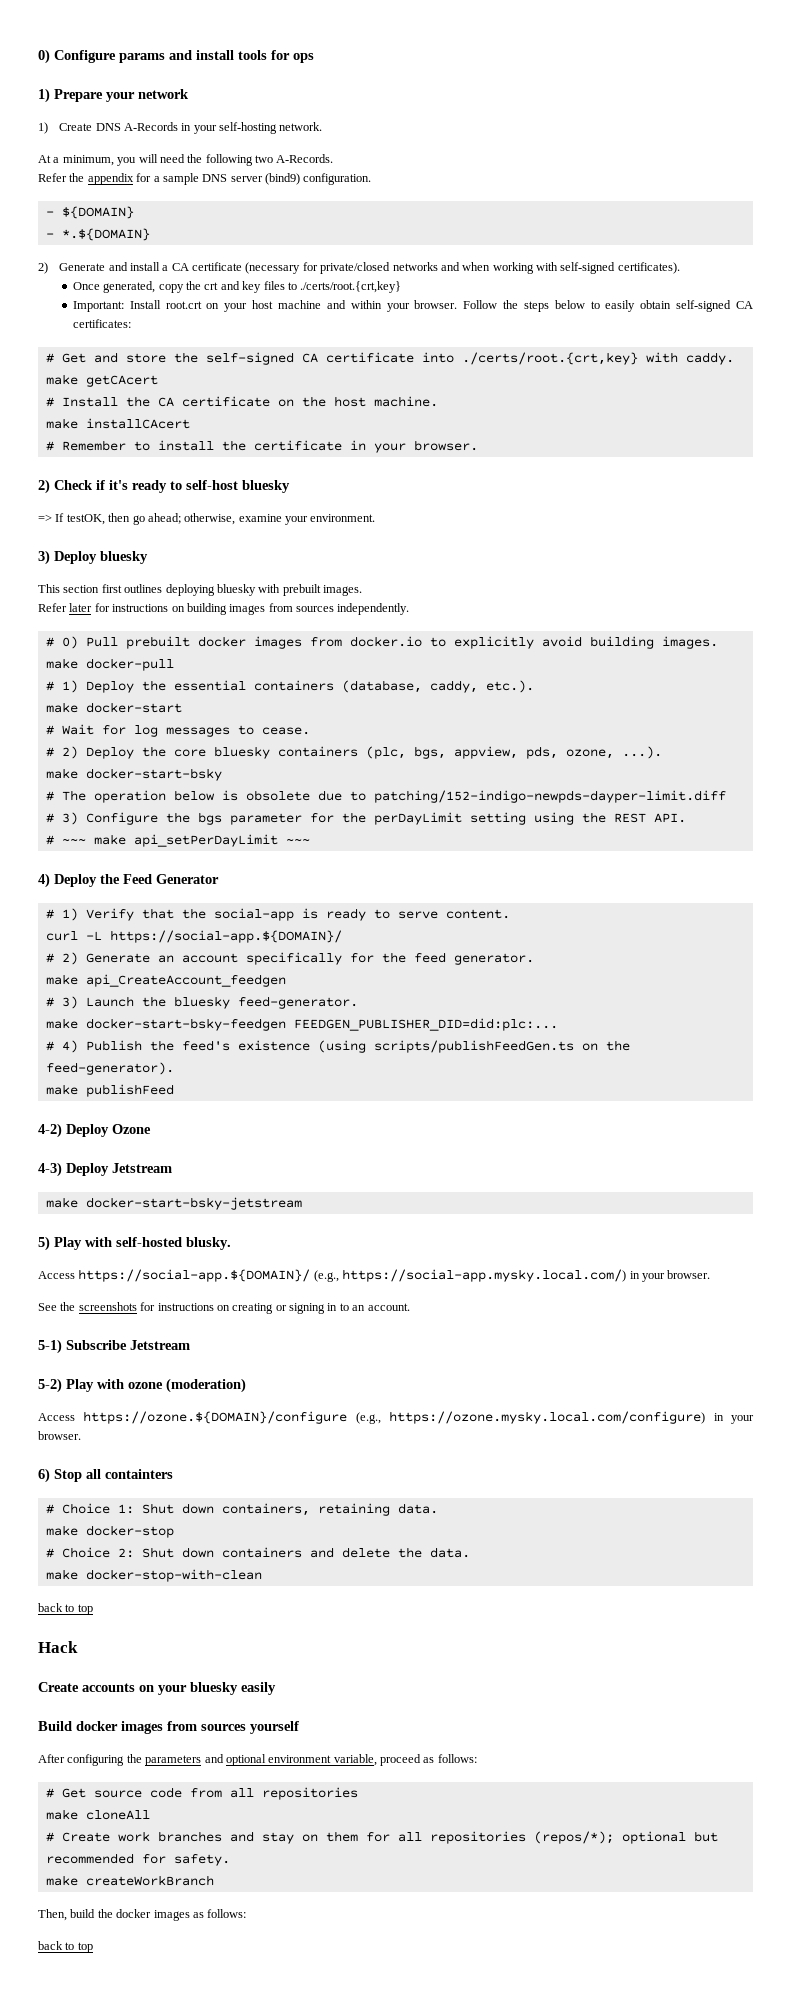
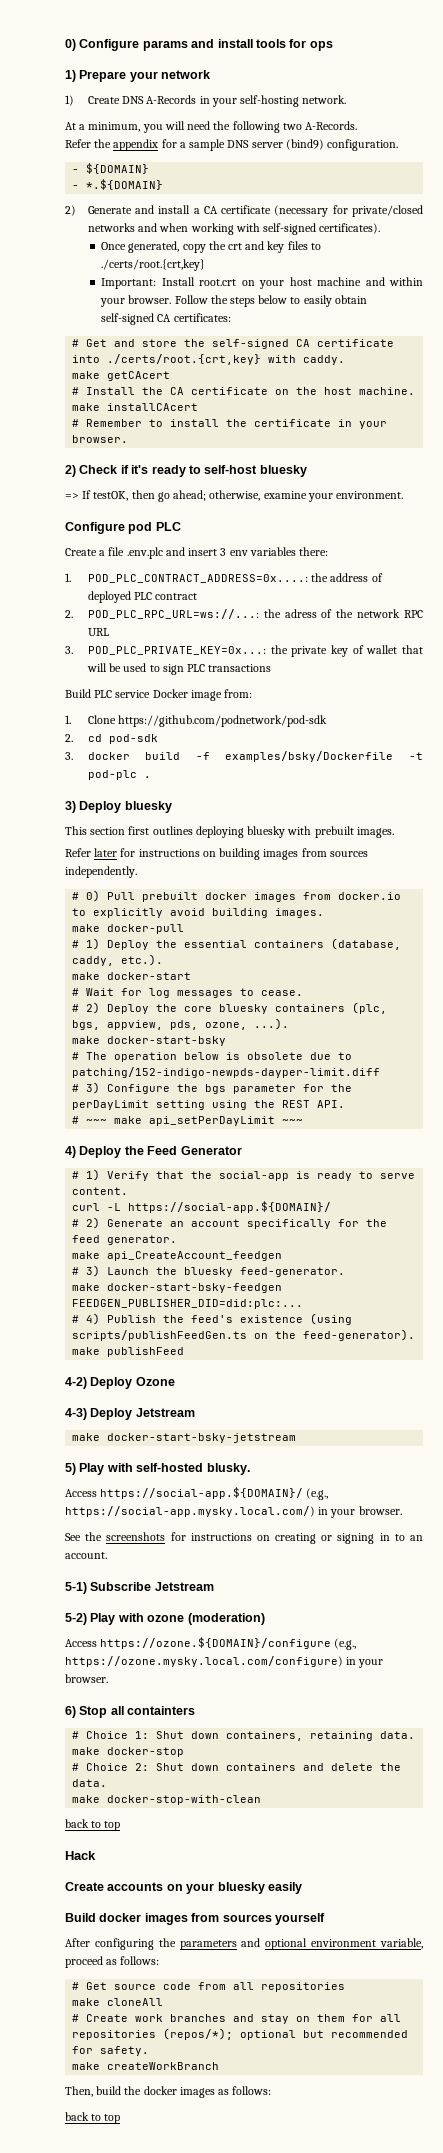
+ Configure pod PLC
+ Create a file .env.plc and insert 3 env variables there:
+ 1. POD_PLC_CONTRACT_ADDRESS=0x....: the address of deployed PLC contract
+ 2. POD_PLC_RPC_URL=ws://...: the adress of the network RPC URL
+ 3. POD_PLC_PRIVATE_KEY=0x...: the private key of wallet that will be used to sign PLC transactions
+ Build PLC service Docker image from:
+ 1. Clone https://github.com/podnetwork/pod-sdk
+ 2. cd pod-sdk
+ 3. docker build -f examples/bsky/Dockerfile -t pod-plc .

